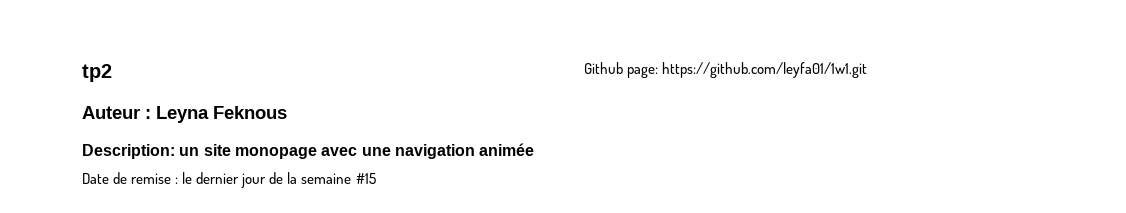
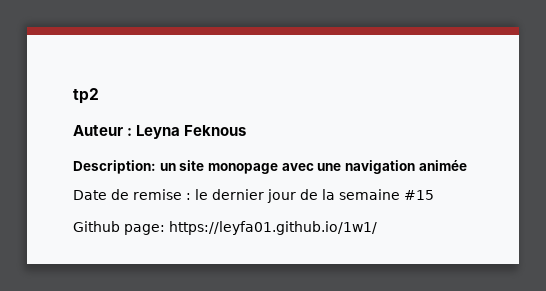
- Github page: https://github.com/leyfa01/1w1.git
+ Github page: https://leyfa01.github.io/1w1/

